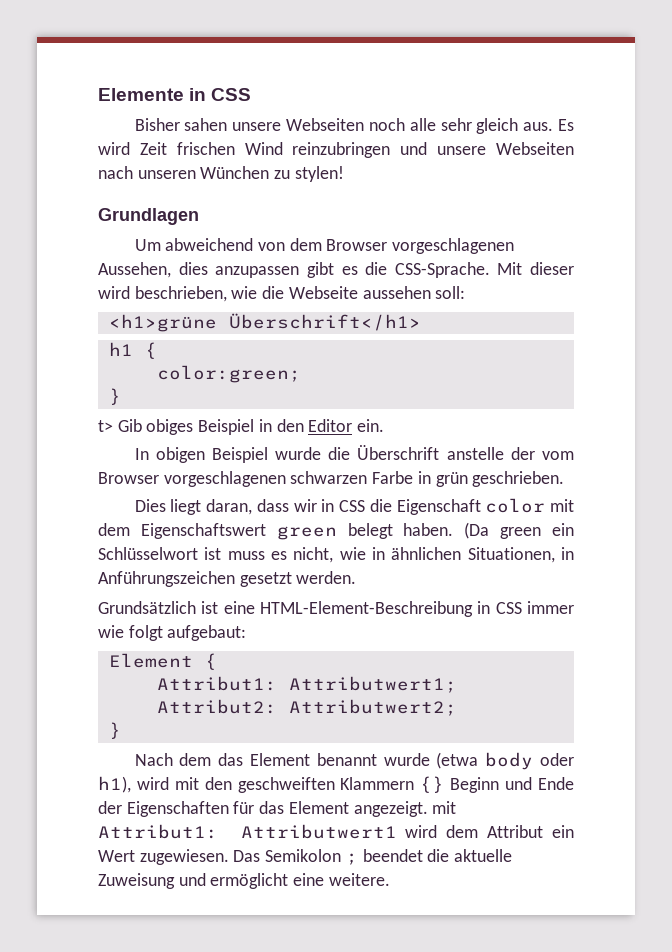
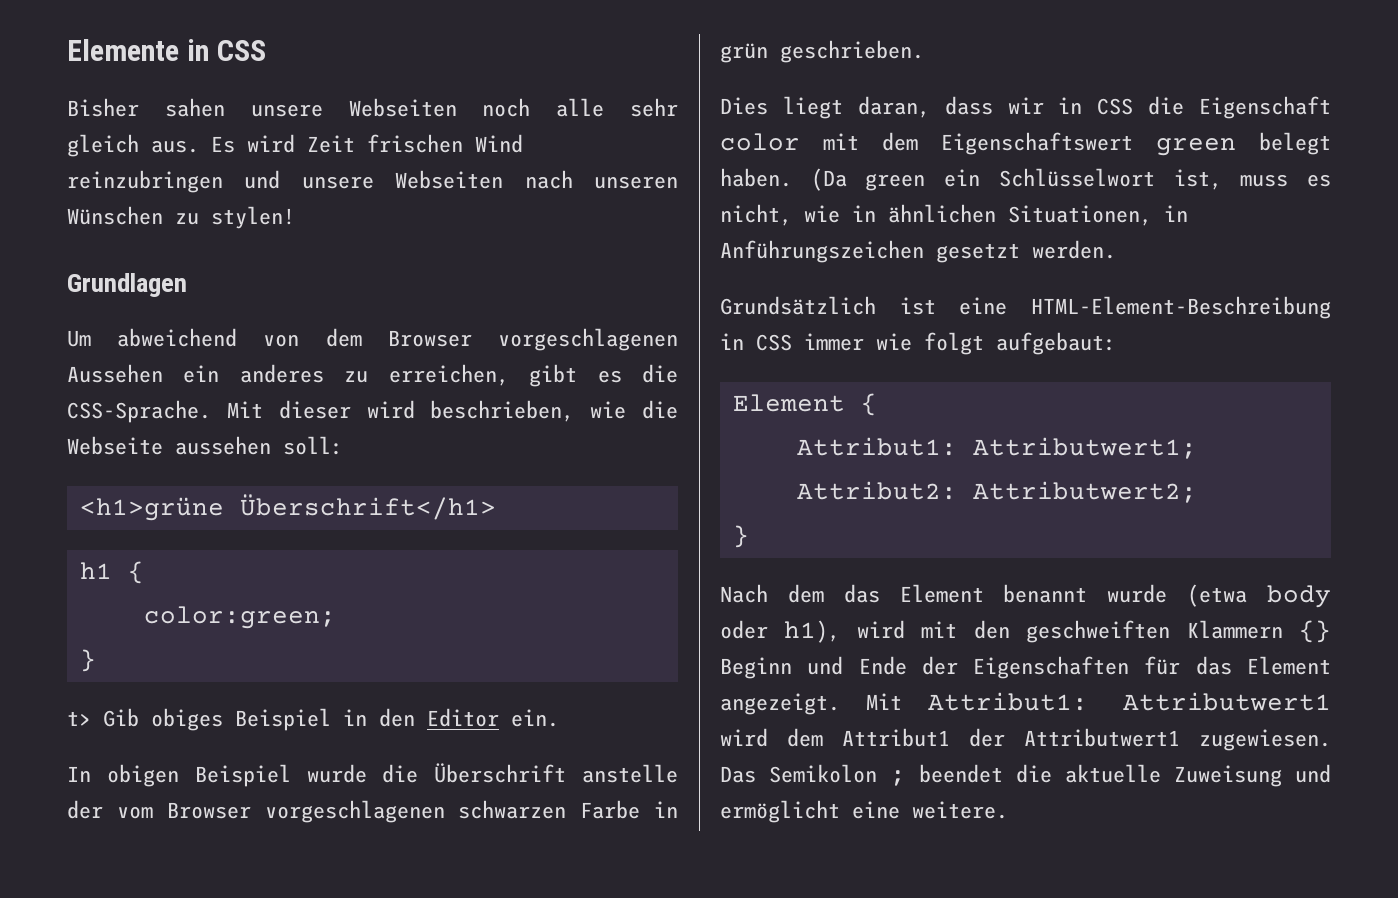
- Es wird Zeit frischen Wind reinzubringen und unsere Webseiten nach unseren Wünchen zu stylen!
+ Es wird Zeit frischen Wind reinzubringen und unsere Webseiten nach unseren Wünschen zu stylen!
- Um abweichend von dem Browser vorgeschlagenen Aussehen, dies anzupassen gibt es die CSS-Sprache.
+ Um abweichend von dem Browser vorgeschlagenen Aussehen ein anderes zu erreichen, gibt es die CSS-Sprache.
- (Da green ein Schlüsselwort ist muss es nicht, wie in ähnlichen Situationen, in Anführungszeichen gesetzt werden.
+ (Da green ein Schlüsselwort ist, muss es nicht, wie in ähnlichen Situationen, in Anführungszeichen gesetzt werden.
- Nach dem das Element benannt wurde (etwa body oder h1), wird mit den geschweiften Klammern {} Beginn und Ende der Eigenschaften für das Element angezeigt. mit Attribut1: Attributwert1 wird dem Attribut ein Wert zugewiesen.
+ Nach dem das Element benannt wurde (etwa body oder h1), wird mit den geschweiften Klammern {} Beginn und Ende der Eigenschaften für das Element angezeigt. Mit Attribut1: Attributwert1 wird dem Attribut1 der Attributwert1 zugewiesen.

